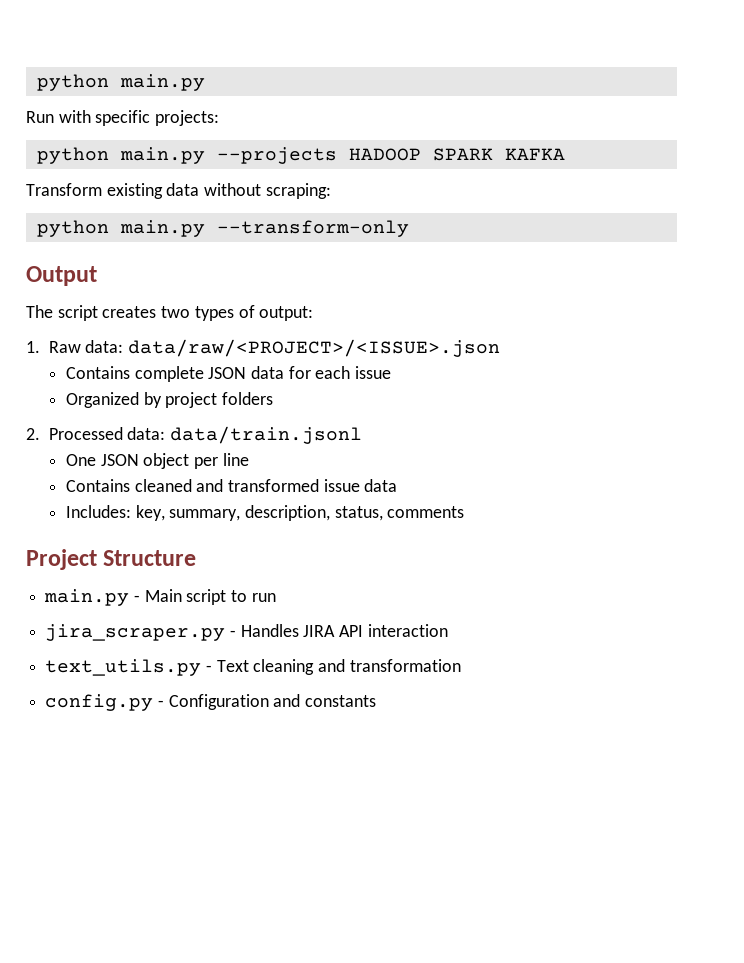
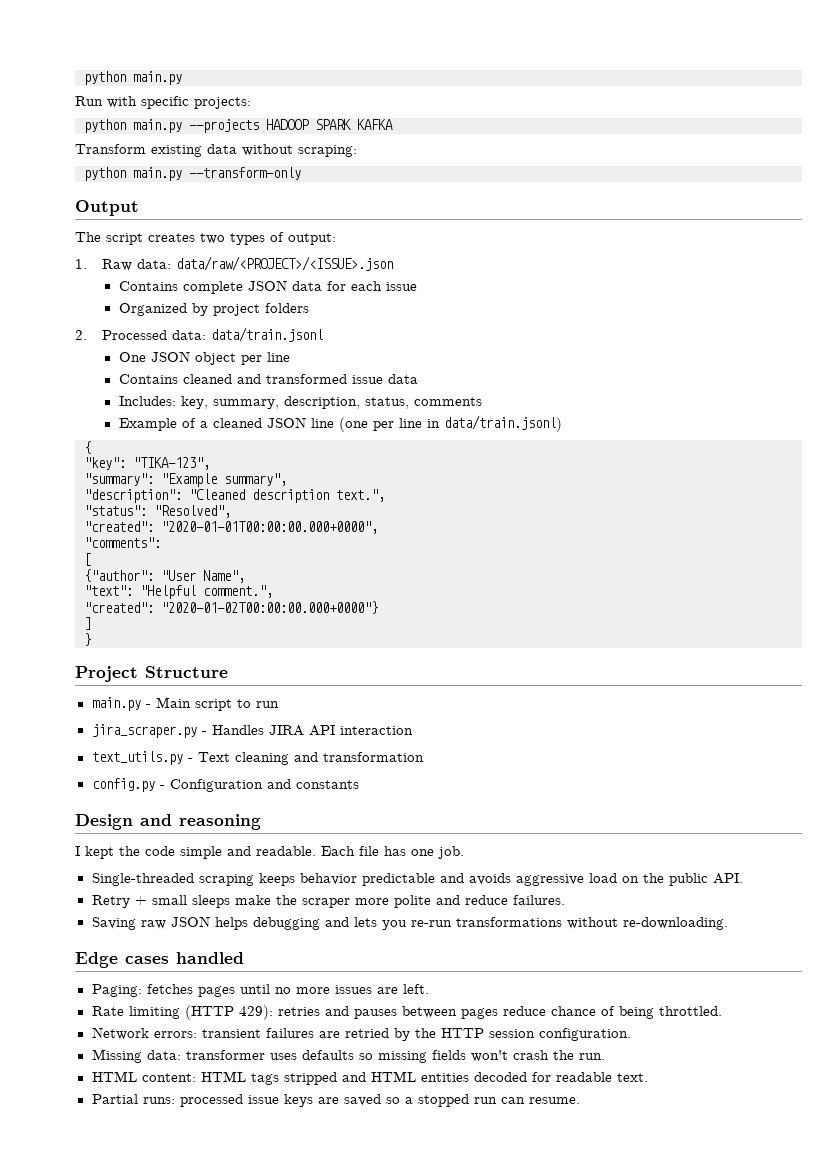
+ Example of a cleaned JSON line (one per line in data/train.jsonl)
+ {
+ "key": "TIKA-123",
+ "summary": "Example summary",
+ "description": "Cleaned description text.",
+ "status": "Resolved",
+ "created": "2020-01-01T00:00:00.000+0000",
+ "comments":
+ [
+ {"author": "User Name",
+ "text": "Helpful comment.",
+ "created": "2020-01-02T00:00:00.000+0000"}
+ ]
+ }
+ Design and reasoning
+ I kept the code simple and readable. Each file has one job.
+ Single-threaded scraping keeps behavior predictable and avoids aggressive load on the public API.
+ Retry + small sleeps make the scraper more polite and reduce failures.
+ Saving raw JSON helps debugging and lets you re-run transformations without re-downloading.
+ Edge cases handled
+ Paging: fetches pages until no more issues are left.
+ Rate limiting (HTTP 429): retries and pauses between pages reduce chance of being throttled.
+ Network errors: transient failures are retried by the HTTP session configuration.
+ Missing data: transformer uses defaults so missing fields won't crash the run.
+ HTML content: HTML tags stripped and HTML entities decoded for readable text.
+ Partial runs: processed issue keys are saved so a stopped run can resume.

